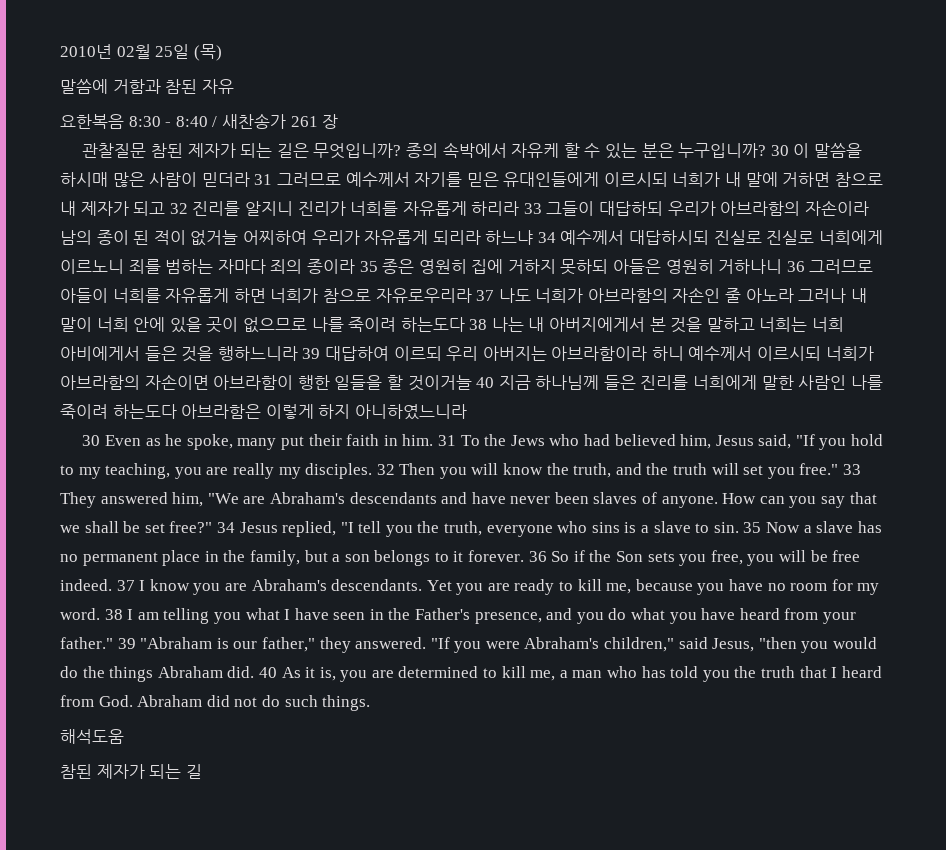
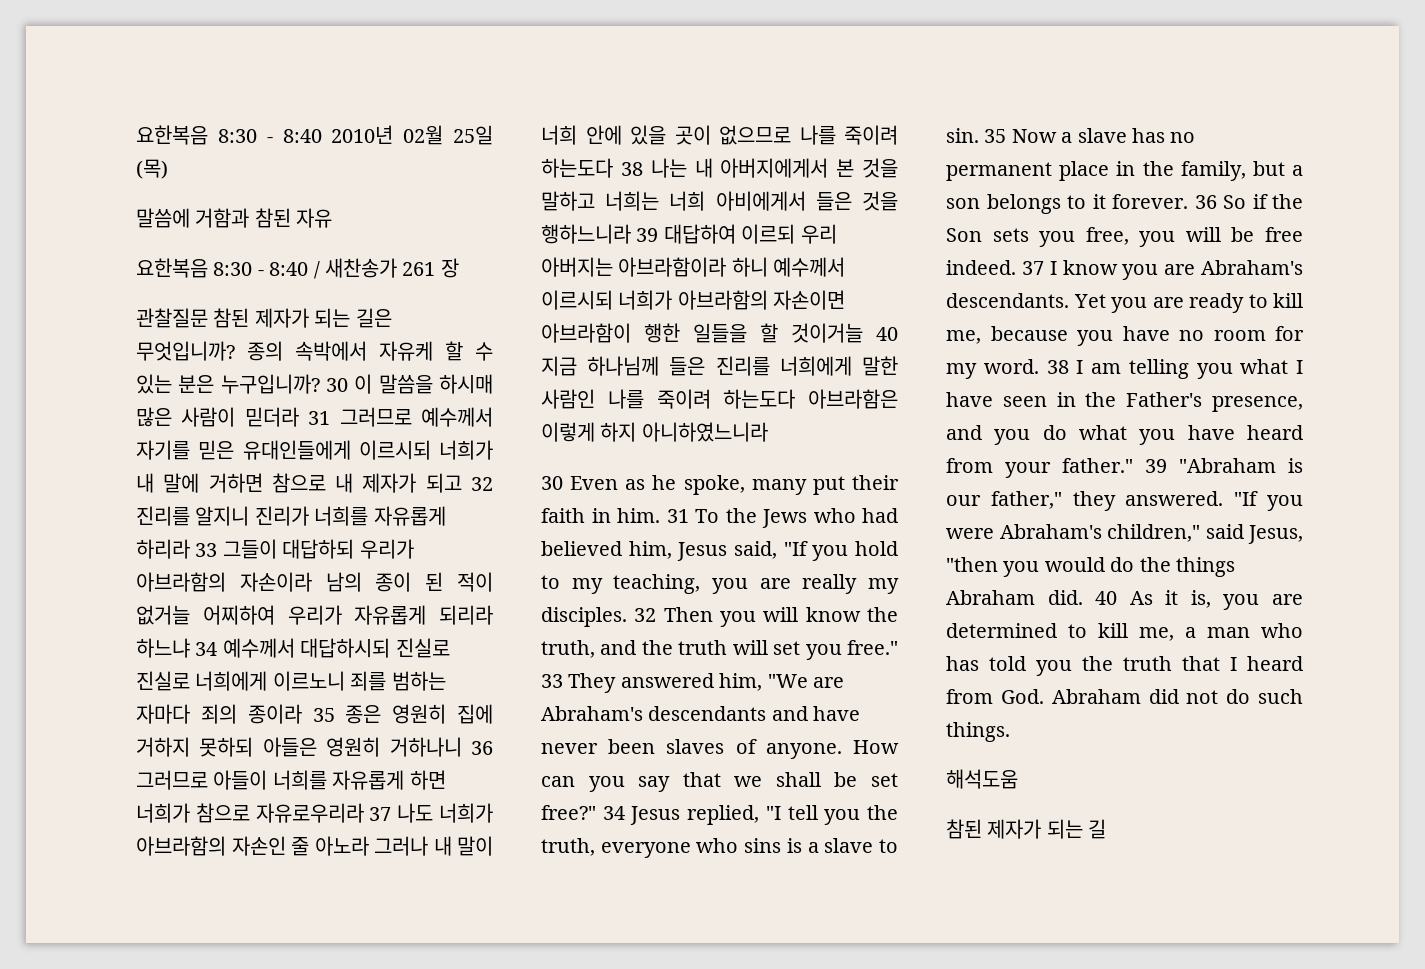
- 2010년 02월 25일 (목)
+ 요한복음 8:30 - 8:40 2010년 02월 25일 (목)

